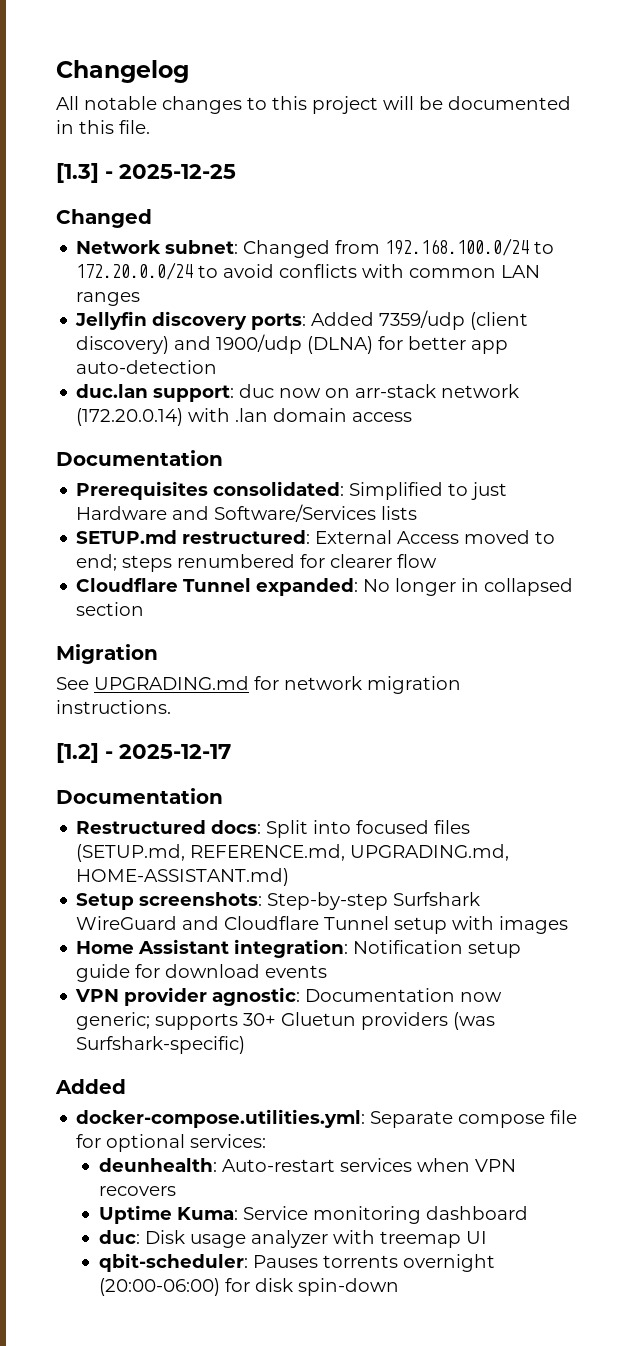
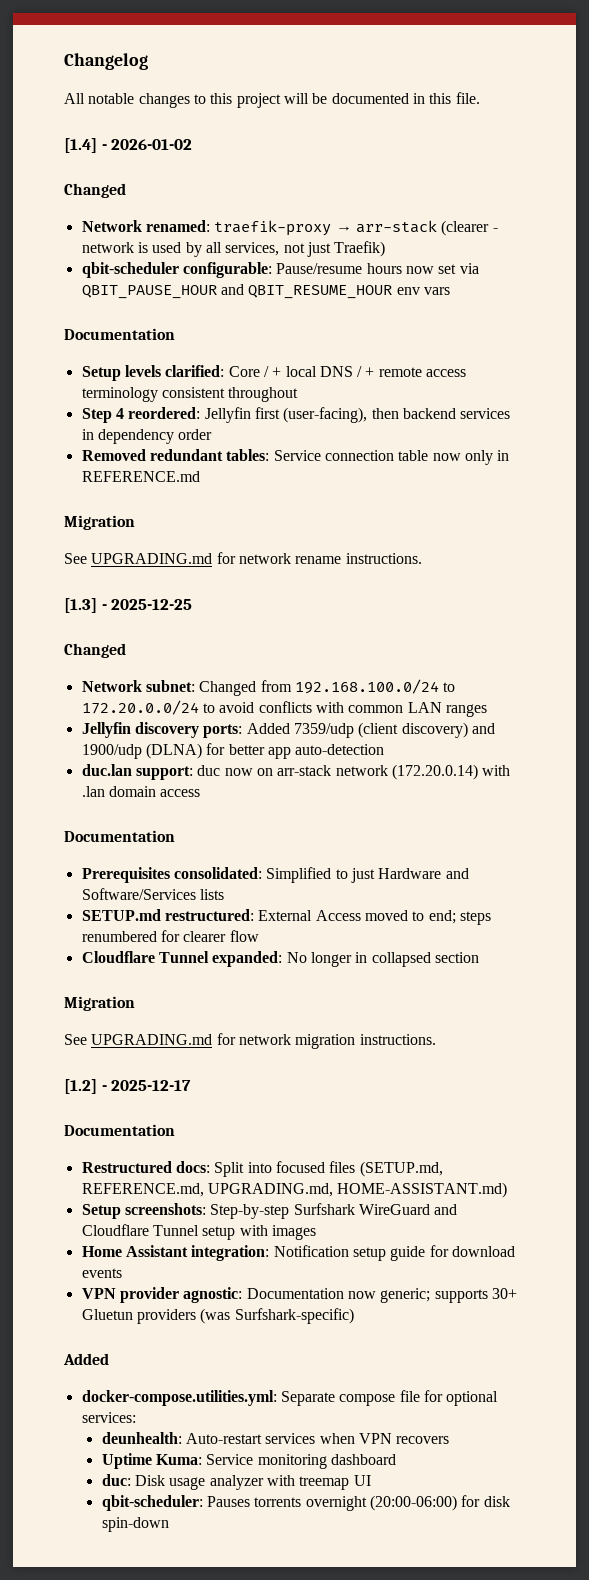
+ [1.4] - 2026-01-02
+ Changed
+ Network renamed: traefik-proxy → arr-stack (clearer - network is used by all services, not just Traefik)
+ qbit-scheduler configurable: Pause/resume hours now set via QBIT_PAUSE_HOUR and QBIT_RESUME_HOUR env vars
+ Documentation
+ Setup levels clarified: Core / + local DNS / + remote access terminology consistent throughout
+ Step 4 reordered: Jellyfin first (user-facing), then backend services in dependency order
+ Removed redundant tables: Service connection table now only in REFERENCE.md
+ Migration
+ See UPGRADING.md for network rename instructions.

